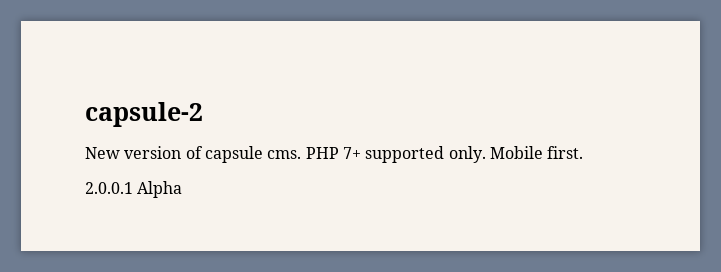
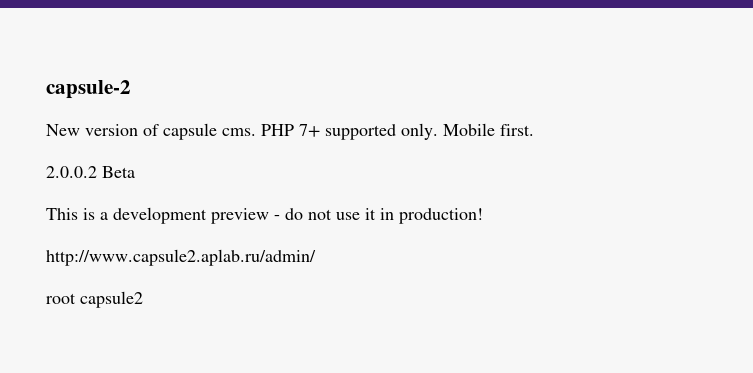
- 2.0.0.1 Alpha
+ 2.0.0.2 Beta
+ This is a development preview - do not use it in production!
+ http://www.capsule2.aplab.ru/admin/
+ root capsule2

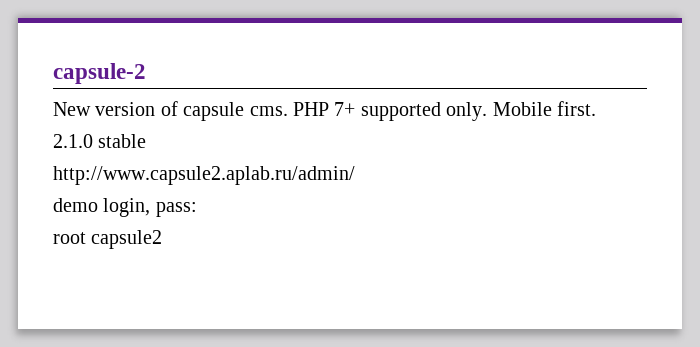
- 2.0.0.2 Beta
- This is a development preview - do not use it in production!
+ 2.1.0 stable
  http://www.capsule2.aplab.ru/admin/
+ demo login, pass:

